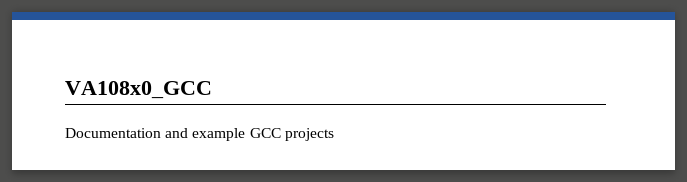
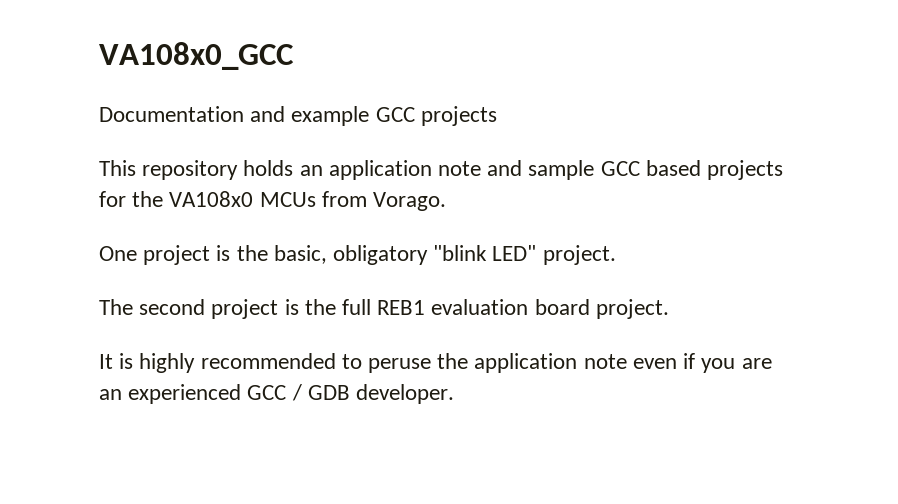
+ This repository holds an application note and sample GCC based projects for the VA108x0 MCUs from Vorago.
+ One project is the basic, obligatory "blink LED" project.
+ The second project is the full REB1 evaluation board project.
+ It is highly recommended to peruse the application note even if you are an experienced GCC / GDB developer.

